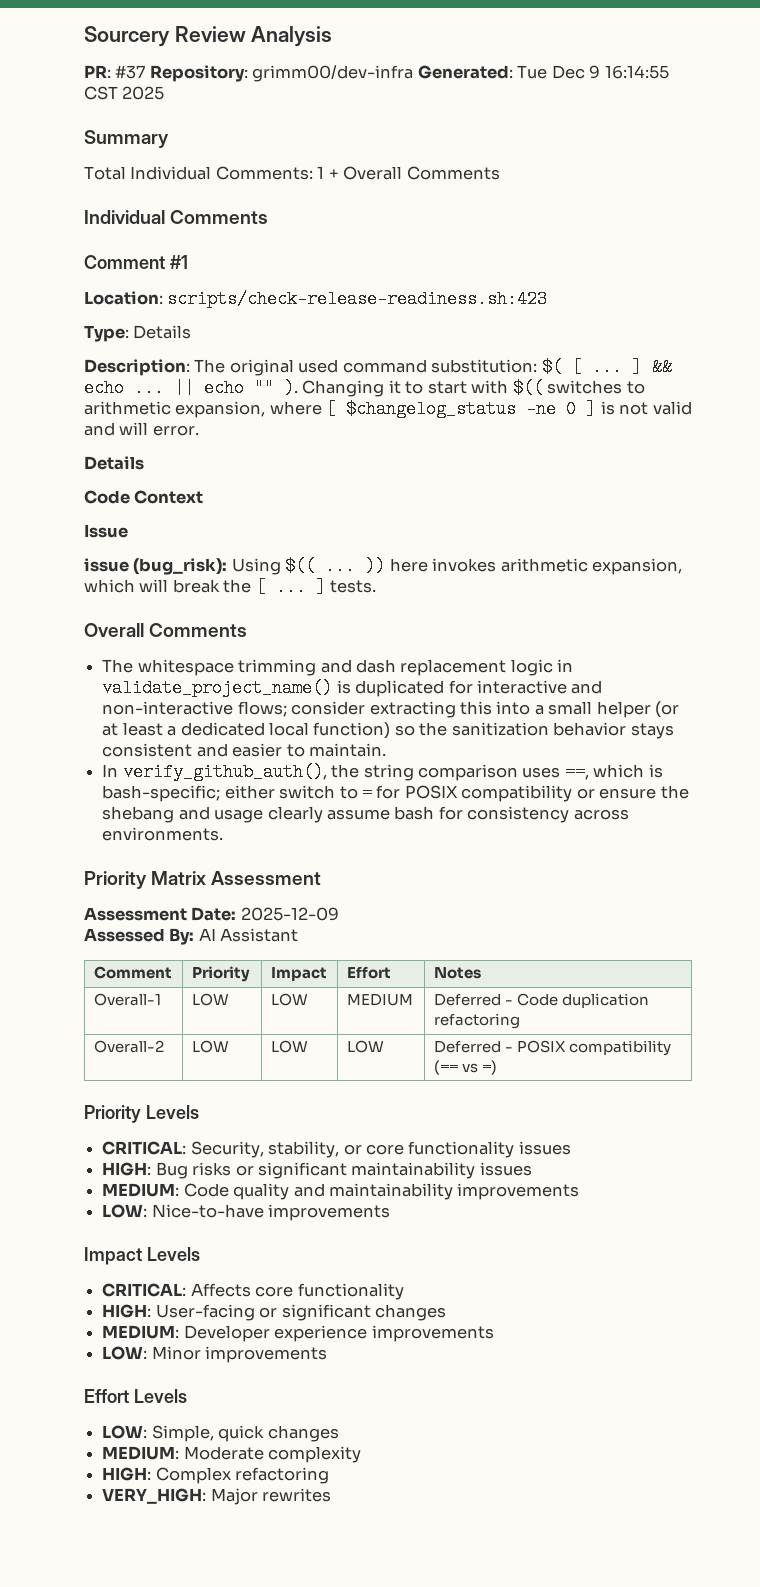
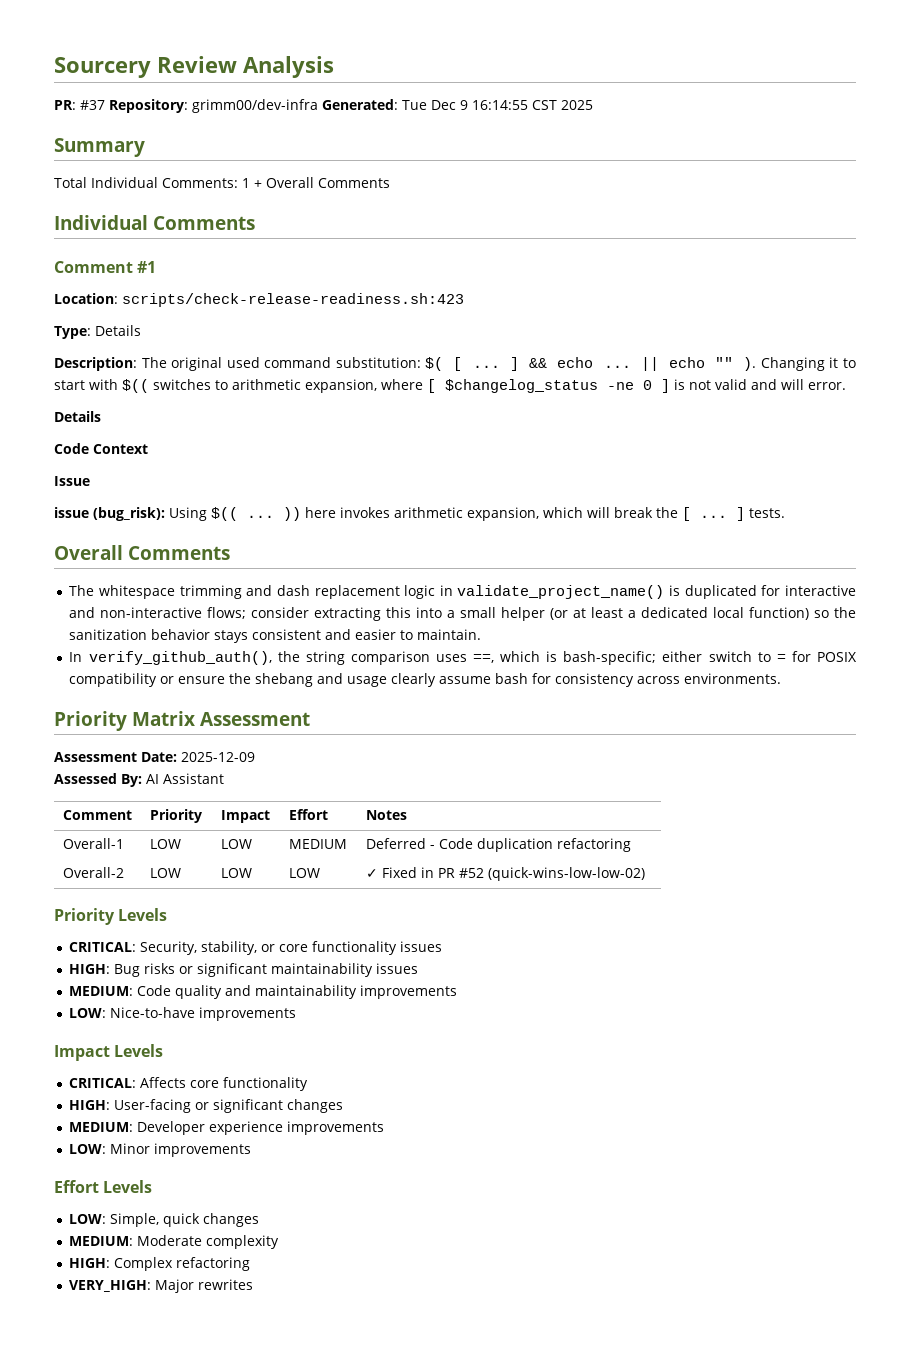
- Overall-2 | LOW | LOW | LOW | Deferred - POSIX compatibility (== vs =)
+ Overall-2 | LOW | LOW | LOW | ✓ Fixed in PR #52 (quick-wins-low-low-02)

